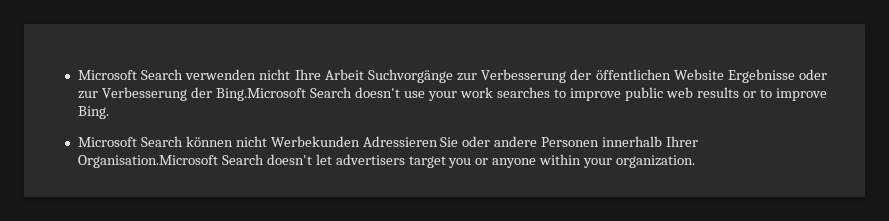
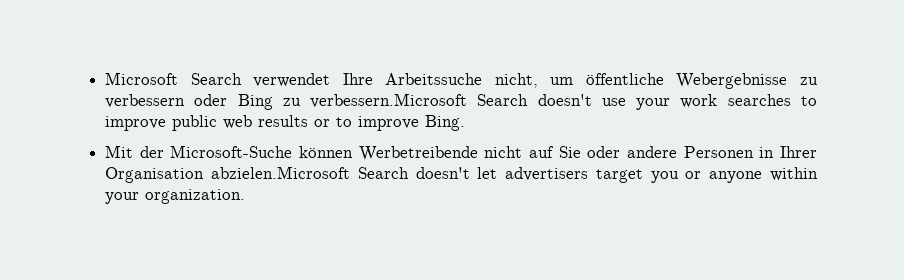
- Microsoft Search verwenden nicht Ihre Arbeit Suchvorgänge zur Verbesserung der öffentlichen Website Ergebnisse oder zur Verbesserung der Bing.Microsoft Search doesn't use your work searches to improve public web results or to improve Bing.
+ Microsoft Search verwendet Ihre Arbeitssuche nicht, um öffentliche Webergebnisse zu verbessern oder Bing zu verbessern.Microsoft Search doesn't use your work searches to improve public web results or to improve Bing.
- Microsoft Search können nicht Werbekunden Adressieren Sie oder andere Personen innerhalb Ihrer Organisation.Microsoft Search doesn't let advertisers target you or anyone within your organization.
+ Mit der Microsoft-Suche können Werbetreibende nicht auf Sie oder andere Personen in Ihrer Organisation abzielen.Microsoft Search doesn't let advertisers target you or anyone within your organization.

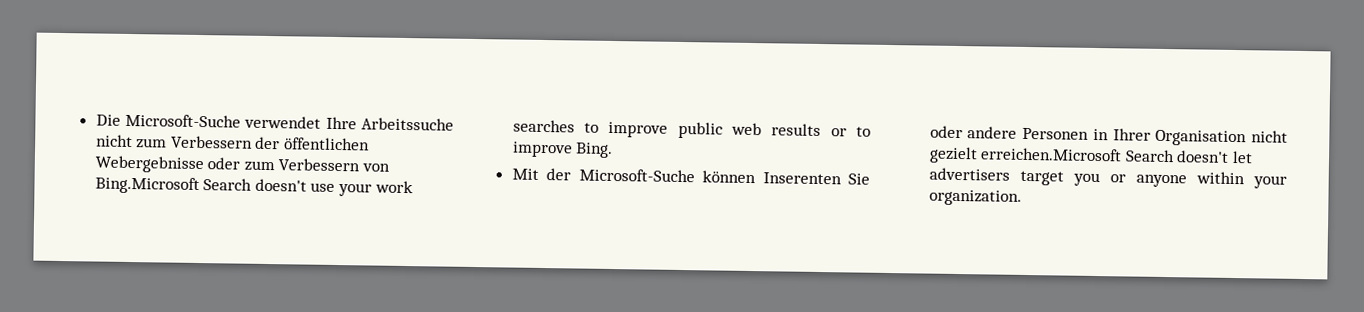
- Microsoft Search verwendet Ihre Arbeitssuche nicht, um öffentliche Webergebnisse zu verbessern oder Bing zu verbessern.Microsoft Search doesn't use your work searches to improve public web results or to improve Bing.
+ Die Microsoft-Suche verwendet Ihre Arbeitssuche nicht zum Verbessern der öffentlichen Webergebnisse oder zum Verbessern von Bing.Microsoft Search doesn't use your work searches to improve public web results or to improve Bing.
- Mit der Microsoft-Suche können Werbetreibende nicht auf Sie oder andere Personen in Ihrer Organisation abzielen.Microsoft Search doesn't let advertisers target you or anyone within your organization.
+ Mit der Microsoft-Suche können Inserenten Sie oder andere Personen in Ihrer Organisation nicht gezielt erreichen.Microsoft Search doesn't let advertisers target you or anyone within your organization.

